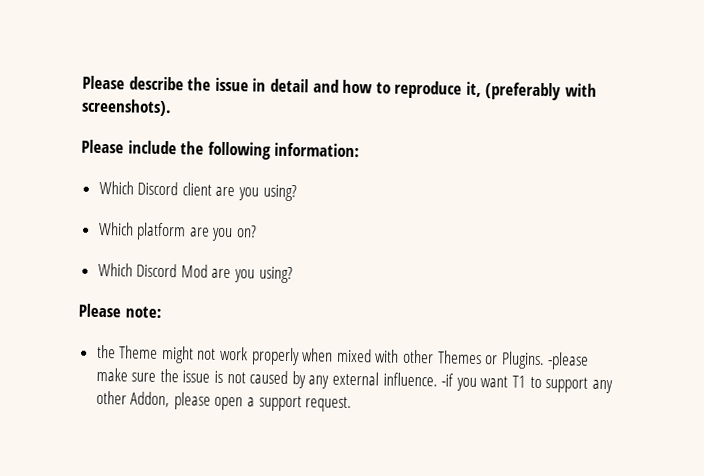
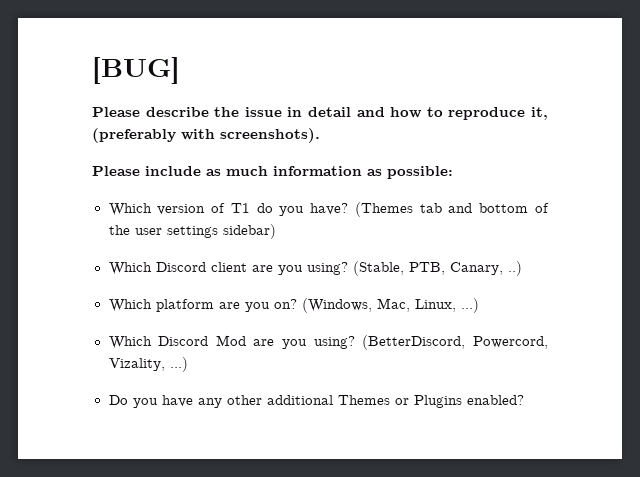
+ [BUG]
- Please include the following information:
+ Please include as much information as possible:
+ Which version of T1 do you have? (Themes tab and bottom of the user settings sidebar)
+ (Stable, PTB, Canary, ..)
+ (Windows, Mac, Linux, ...)
- Which Discord Mod are you using?
- Please note:
- the Theme might not work properly when mixed with other Themes or Plugins. -please make sure the issue is not caused by any external influence. -if you want T1 to support any other Addon, please open a support request.
+ Which Discord Mod are you using? (BetterDiscord, Powercord, Vizality, ...)
+ Do you have any other additional Themes or Plugins enabled?

